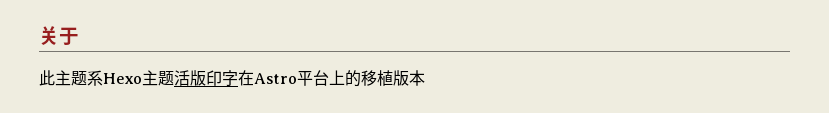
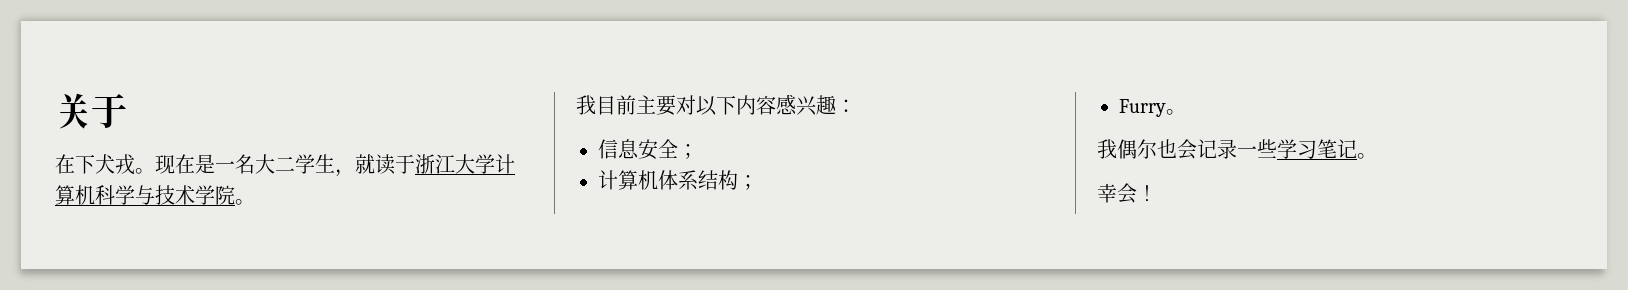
- 此主题系Hexo主题活版印字在Astro平台上的移植版本
+ 在下犬戎。现在是一名大二学生，就读于浙江大学计算机科学与技术学院。
+ 我目前主要对以下内容感兴趣：
+ 信息安全；
+ 计算机体系结构；
+ Furry。
+ 我偶尔也会记录一些学习笔记。
+ 幸会！

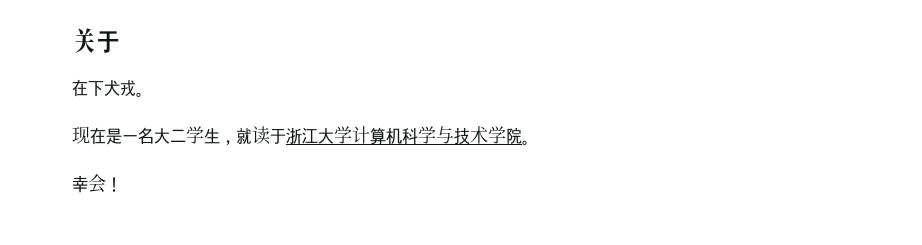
- 在下犬戎。现在是一名大二学生，就读于浙江大学计算机科学与技术学院。
+ 在下犬戎。
+ 现在是一名大二学生，就读于浙江大学计算机科学与技术学院。
- 我目前主要对以下内容感兴趣：
- 信息安全；
- 计算机体系结构；
- Furry。
- 我偶尔也会记录一些学习笔记。

